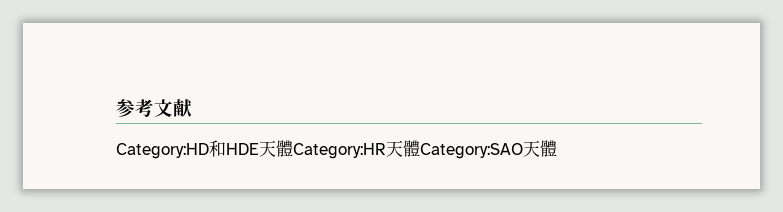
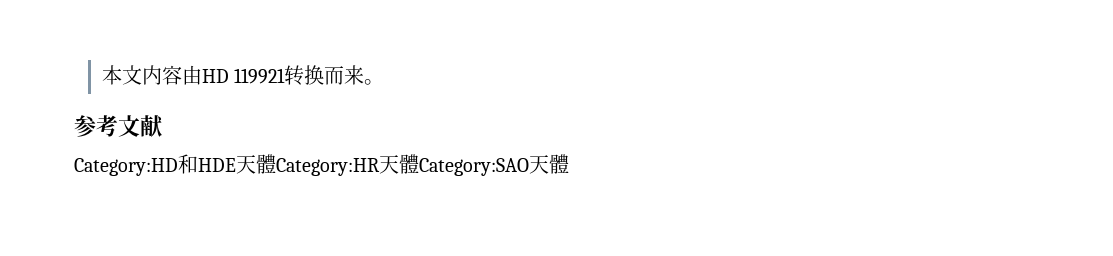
+ 本文内容由HD 119921转换而来。

